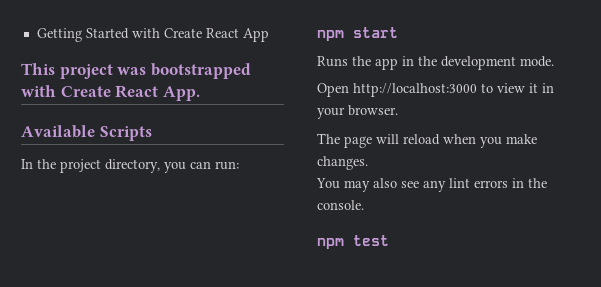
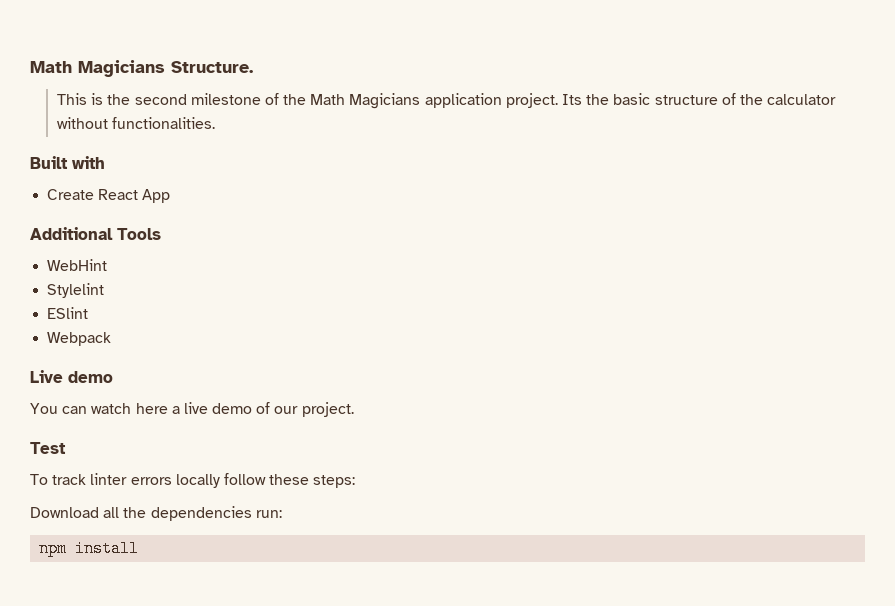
- Getting Started with Create React App
+ Math Magicians Structure.
+ This is the second milestone of the Math Magicians application project. Its the basic structure of the calculator without functionalities.
+ Built with
+ Create React App
- This project was bootstrapped with Create React App.
- Available Scripts
- In the project directory, you can run:
- npm start
- Runs the app in the development mode.
- Open http://localhost:3000 to view it in your browser.
- The page will reload when you make changes.
- You may also see any lint errors in the console.
- npm test
+ Additional Tools
+ WebHint
+ Stylelint
+ ESlint
+ Webpack
+ Live demo
+ You can watch here a live demo of our project.
+ Test
+ To track linter errors locally follow these steps:
+ Download all the dependencies run:
+ npm install

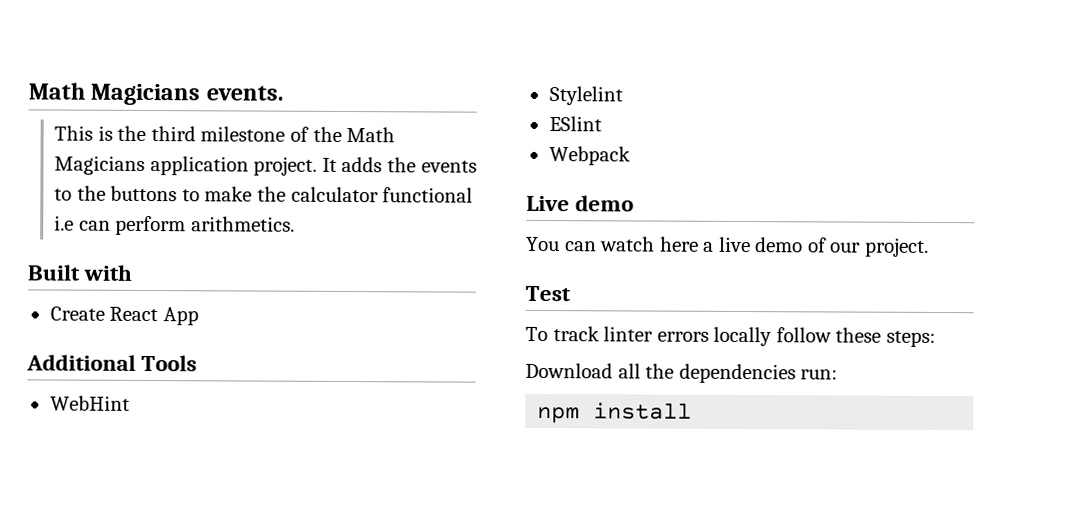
- Math Magicians Structure.
+ Math Magicians events.
- This is the second milestone of the Math Magicians application project.
+ This is the third milestone of the Math Magicians application project.
- Its the basic structure of the calculator without functionalities.
+ It adds the events to the buttons to make the calculator functional i.e can perform arithmetics.

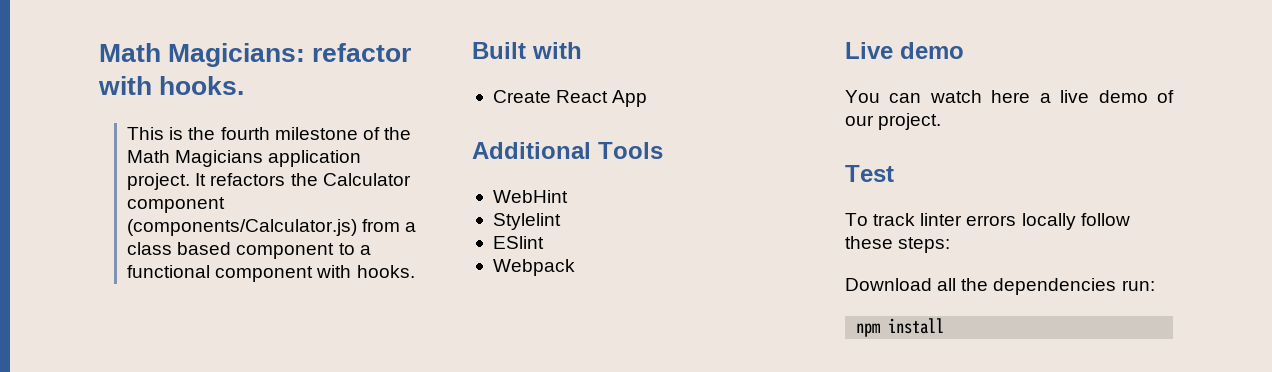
- Math Magicians events.
+ Math Magicians: refactor with hooks.
- This is the third milestone of the Math Magicians application project.
+ This is the fourth milestone of the Math Magicians application project.
- It adds the events to the buttons to make the calculator functional i.e can perform arithmetics.
+ It refactors the Calculator component (components/Calculator.js) from a class based component to a functional component with hooks.

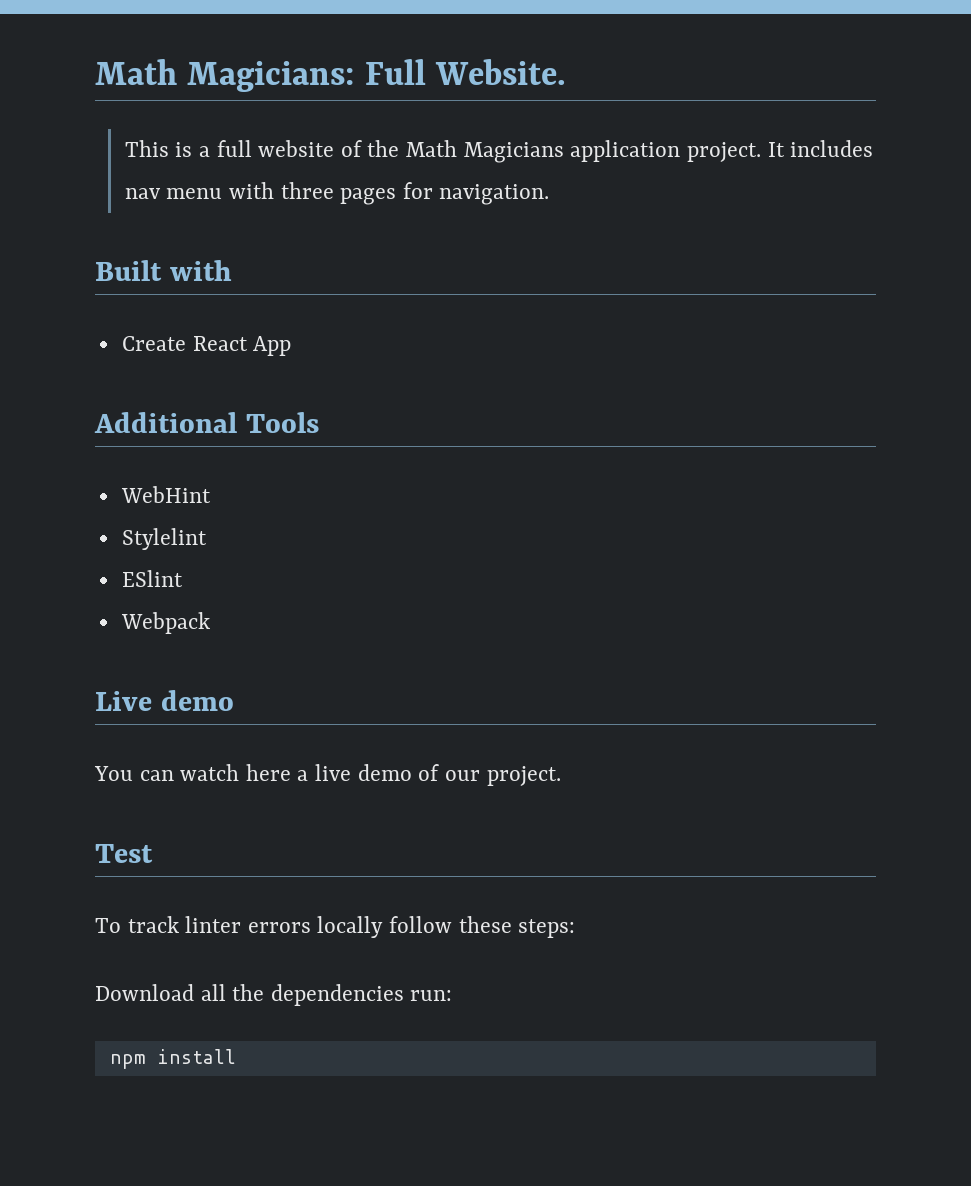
- Math Magicians: refactor with hooks.
+ Math Magicians: Full Website.
- This is the fourth milestone of the Math Magicians application project.
+ This is a full website of the Math Magicians application project.
- It refactors the Calculator component (components/Calculator.js) from a class based component to a functional component with hooks.
+ It includes nav menu with three pages for navigation.

